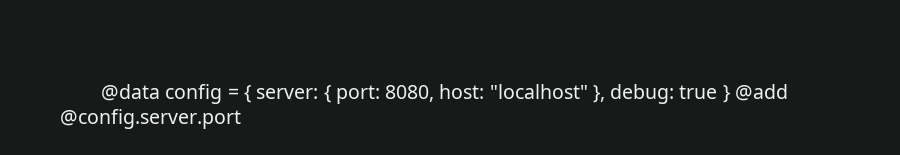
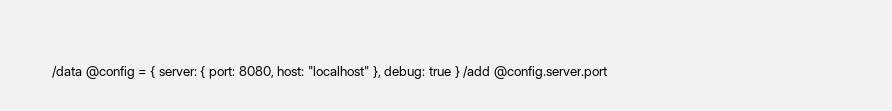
- @data config = { server: { port: 8080, host: "localhost" }, debug: true } @add @config.server.port
+ /data @config = { server: { port: 8080, host: "localhost" }, debug: true } /add @config.server.port

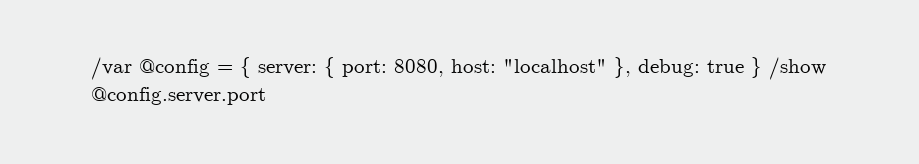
- /data @config = { server: { port: 8080, host: "localhost" }, debug: true } /add @config.server.port
+ /var @config = { server: { port: 8080, host: "localhost" }, debug: true } /show @config.server.port

